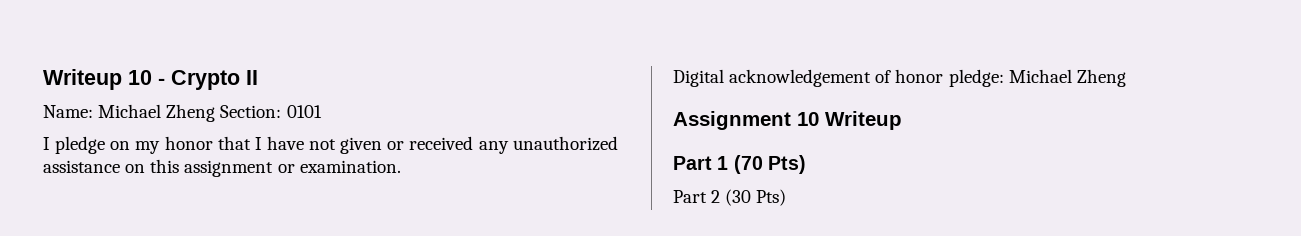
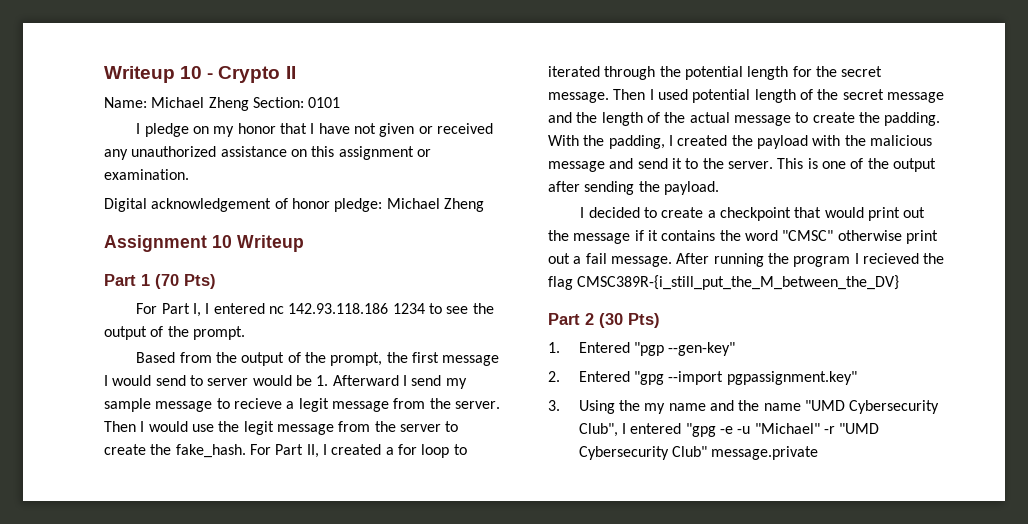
+ For Part I, I entered nc 142.93.118.186 1234 to see the output of the prompt.
+ Based from the output of the prompt, the first message I would send to server would be 1. Afterward I send my sample message to recieve a legit message from the server. Then I would use the legit message from the server to create the fake_hash. For Part II, I created a for loop to iterated through the potential length for the secret message. Then I used potential length of the secret message and the length of the actual message to create the padding. With the padding, I created the payload with the malicious message and send it to the server. This is one of the output after sending the payload.
+ I decided to create a checkpoint that would print out the message if it contains the word "CMSC" otherwise print out a fail message. After running the program I recieved the flag CMSC389R-{i_still_put_the_M_between_the_DV}
  Part 2 (30 Pts)
+ 1. Entered "pgp --gen-key"
+ 2. Entered "gpg --import pgpassignment.key"
+ 3. Using the my name and the name "UMD Cybersecurity Club", I entered "gpg -e -u "Michael" -r "UMD Cybersecurity Club" message.private

